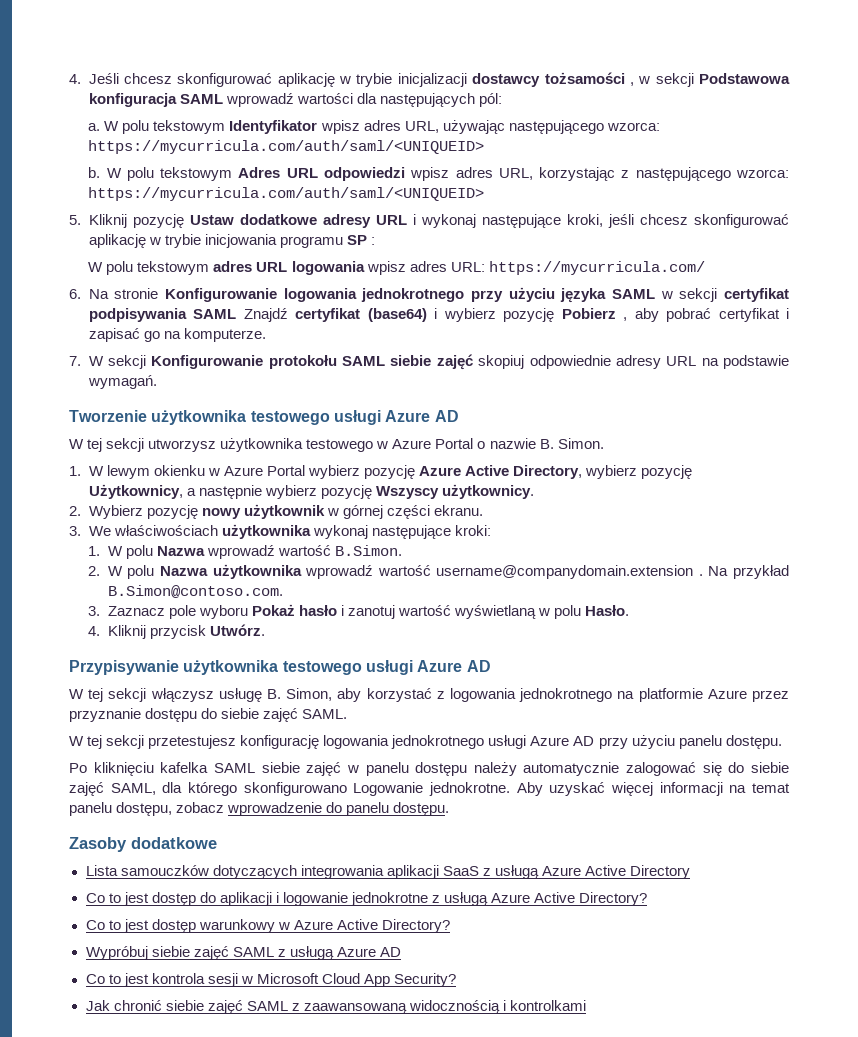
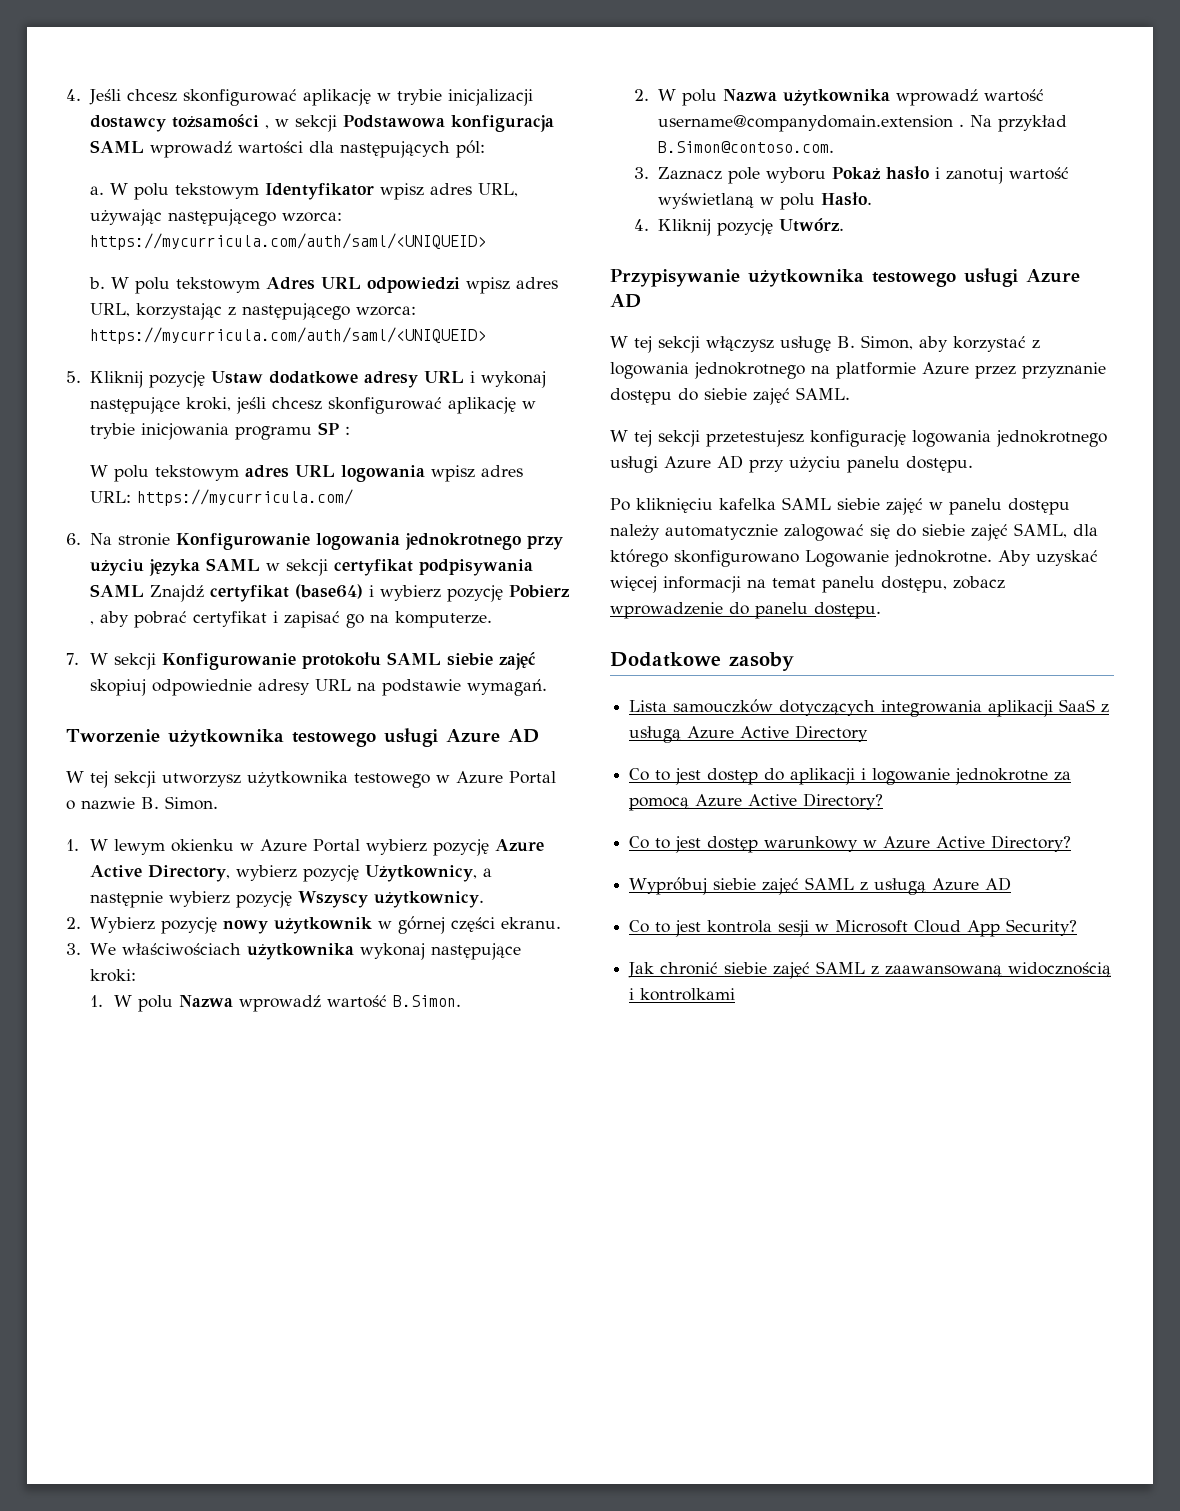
- 4. Kliknij przycisk Utwórz.
+ 4. Kliknij pozycję Utwórz.
- Zasoby dodatkowe
+ Dodatkowe zasoby
- Co to jest dostęp do aplikacji i logowanie jednokrotne z usługą Azure Active Directory?
+ Co to jest dostęp do aplikacji i logowanie jednokrotne za pomocą Azure Active Directory?

